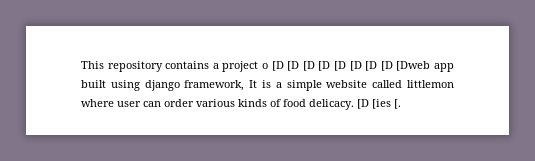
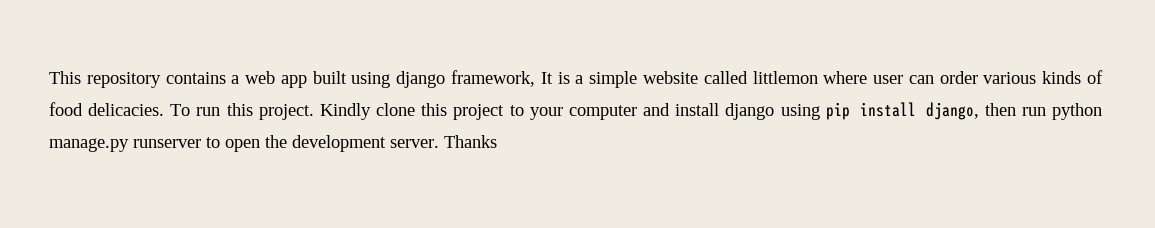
- This repository contains a project o [D [D [D [D [D [D [D [D [Dweb app built using django framework, It is a simple website called littlemon where user can order various kinds of food delicacy. [D [ies [.
+ This repository contains a web app built using django framework, It is a simple website called littlemon where user can order various kinds of food delicacies. To run this project. Kindly clone this project to your computer and install django using pip install django, then run python manage.py runserver to open the development server. Thanks

